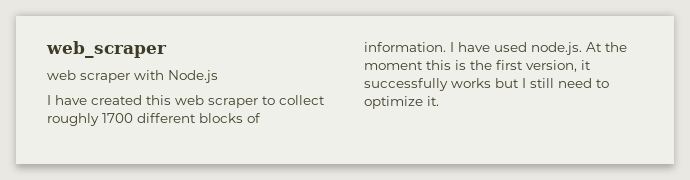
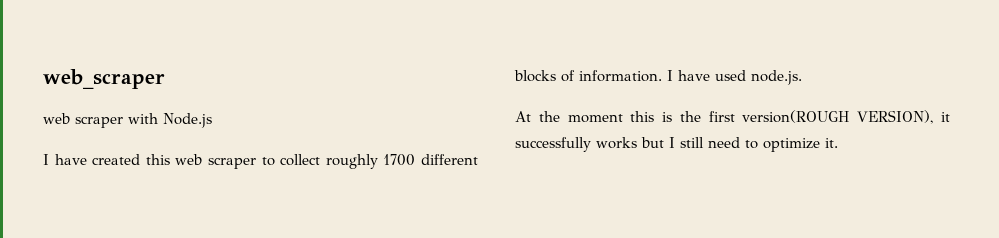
- I have used node.js. At the moment this is the first version, it successfully works but I still need to optimize it.
+ I have used node.js.
+ At the moment this is the first version(ROUGH VERSION), it successfully works but I still need to optimize it.

